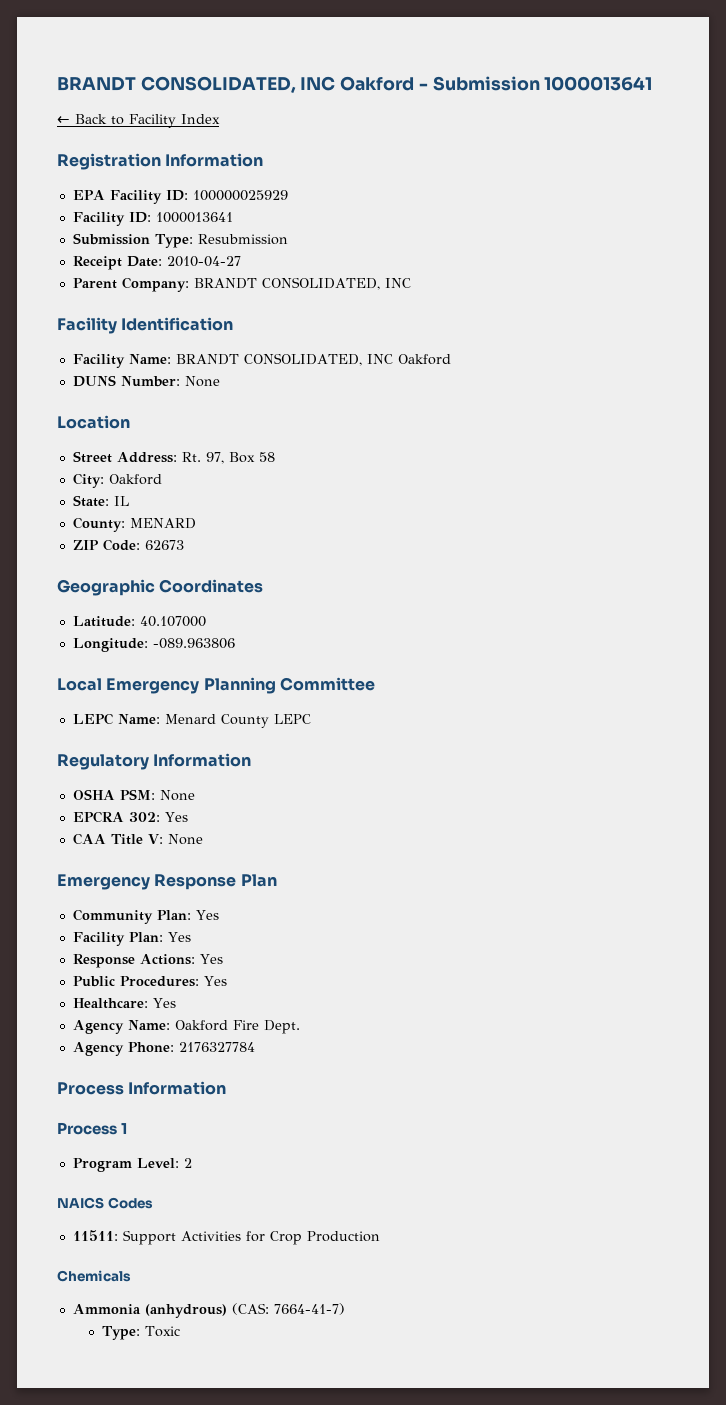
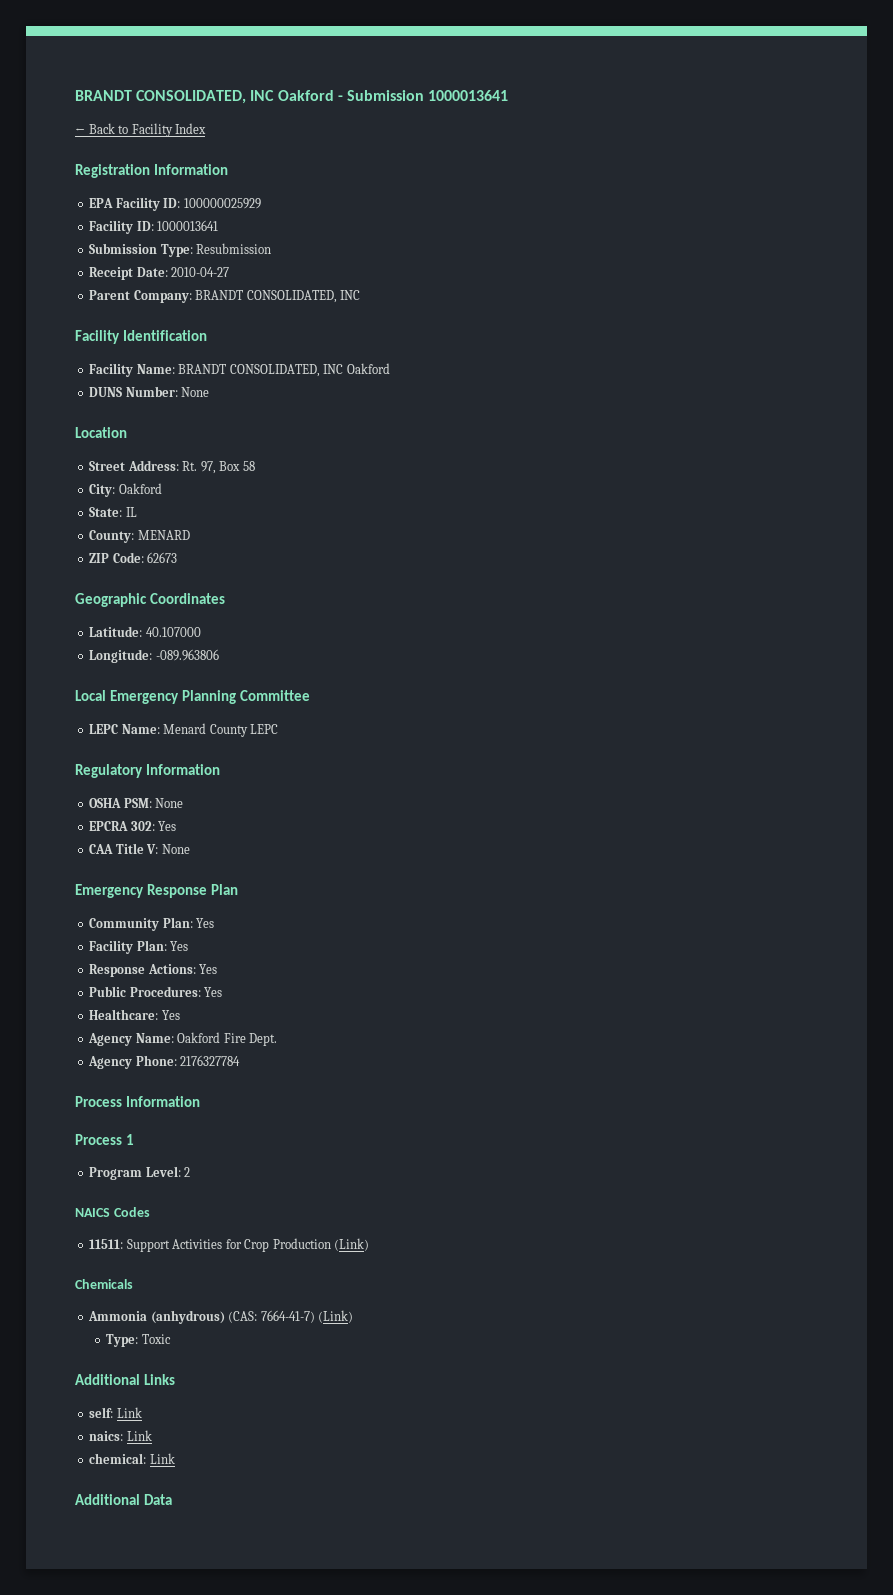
- 11511: Support Activities for Crop Production
+ 11511: Support Activities for Crop Production (Link)
- Ammonia (anhydrous) (CAS: 7664-41-7)
+ Ammonia (anhydrous) (CAS: 7664-41-7) (Link)
+ Additional Links
+ self: Link
+ naics: Link
+ chemical: Link
+ Additional Data

